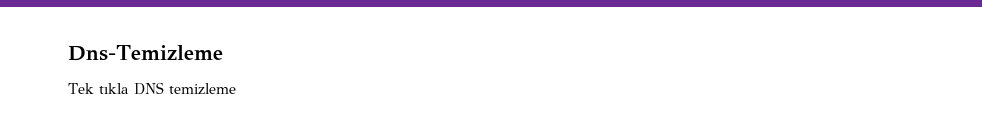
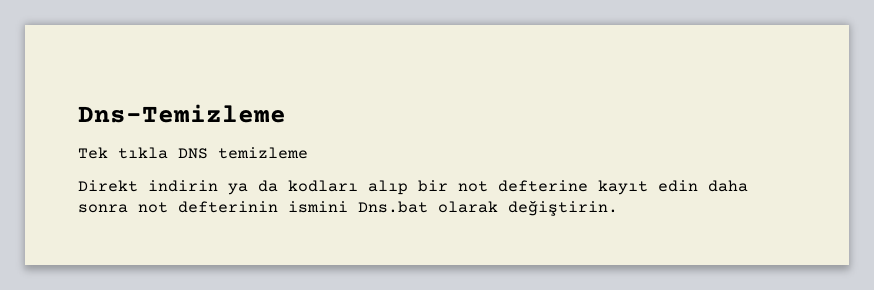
+ Direkt indirin ya da kodları alıp bir not defterine kayıt edin daha sonra not defterinin ismini Dns.bat olarak değiştirin.

